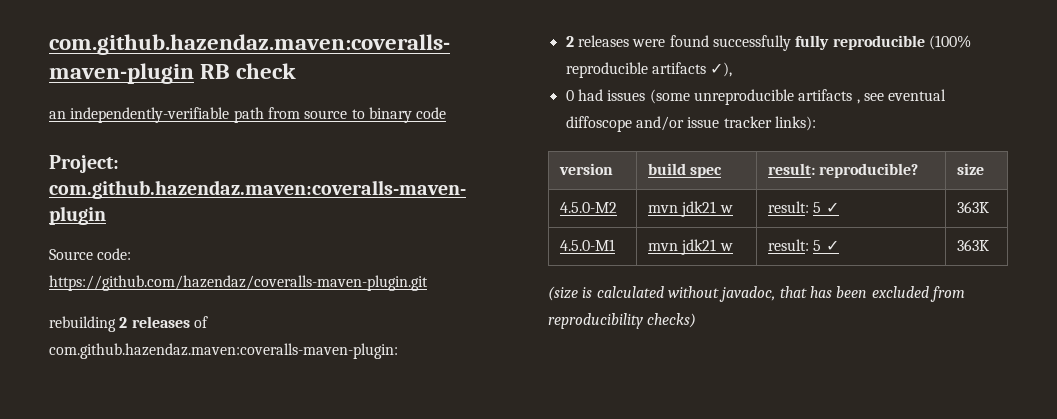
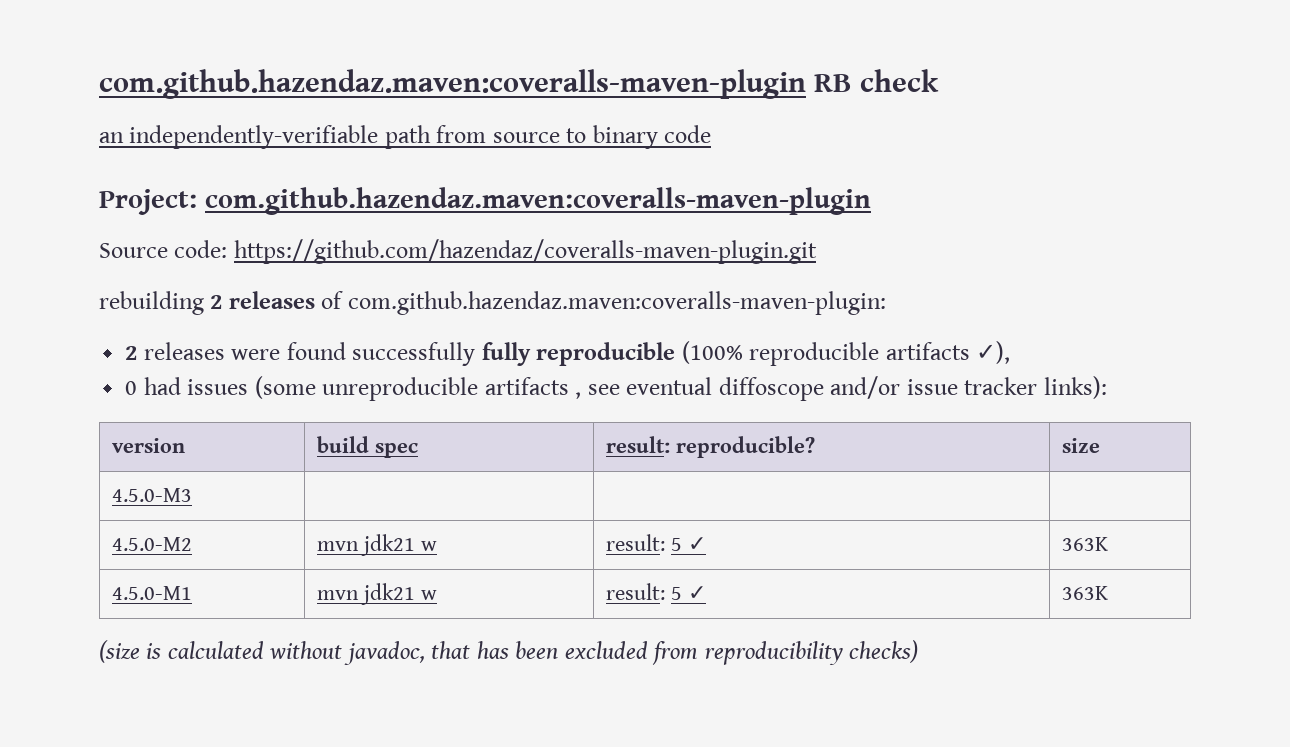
+ 4.5.0-M3 | | |

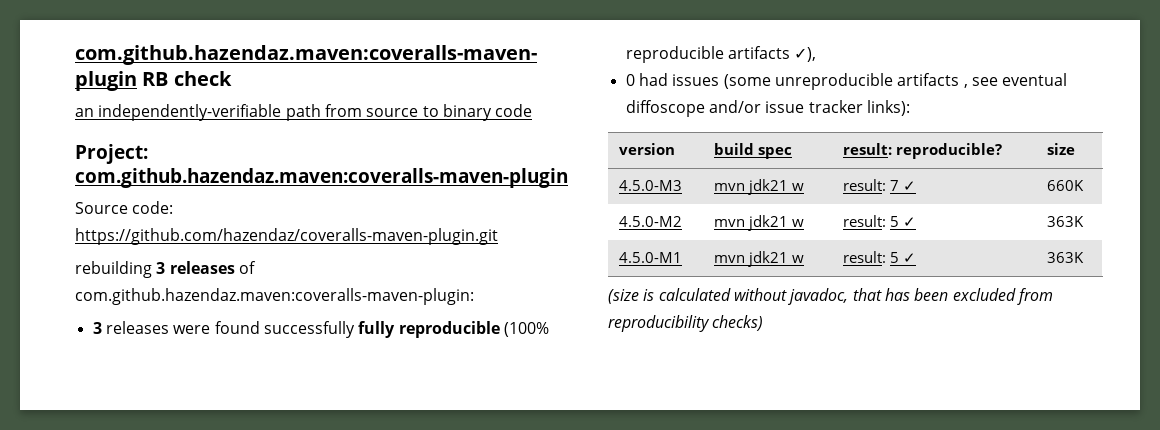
- rebuilding 2 releases of com.github.hazendaz.maven:coveralls-maven-plugin:
+ rebuilding 3 releases of com.github.hazendaz.maven:coveralls-maven-plugin:
- 2 releases were found successfully fully reproducible (100% reproducible artifacts ✓),
+ 3 releases were found successfully fully reproducible (100% reproducible artifacts ✓),
- 4.5.0-M3 | | |
+ 4.5.0-M3 | mvn jdk21 w | result: 7 ✓ | 660K

